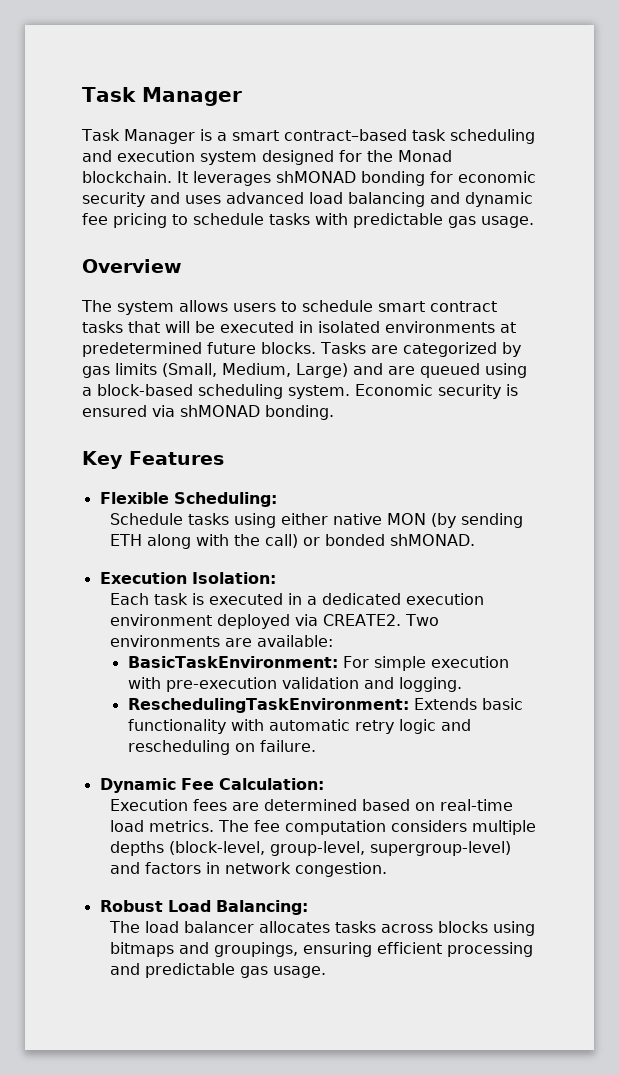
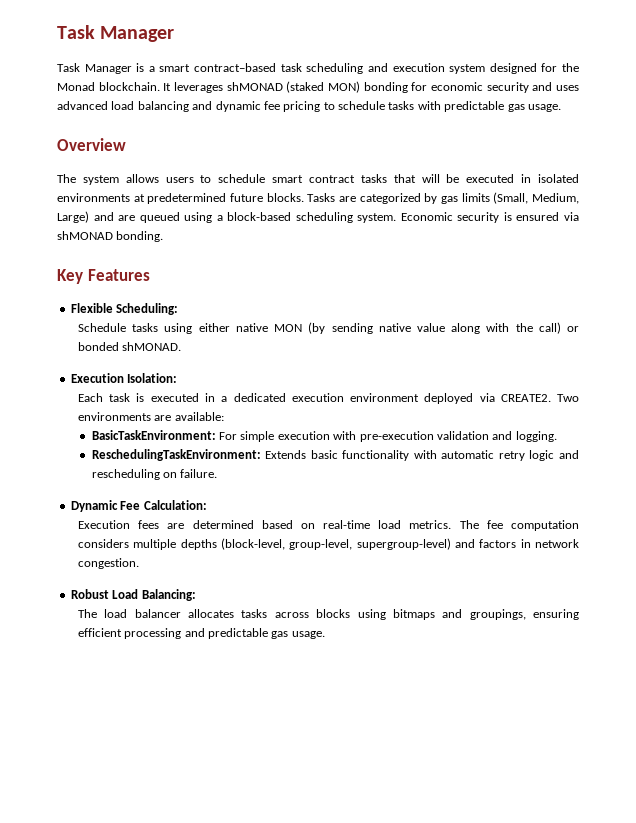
- It leverages shMONAD bonding for economic security and uses advanced load balancing and dynamic fee pricing to schedule tasks with predictable gas usage.
+ It leverages shMONAD (staked MON) bonding for economic security and uses advanced load balancing and dynamic fee pricing to schedule tasks with predictable gas usage.
- Schedule tasks using either native MON (by sending ETH along with the call) or bonded shMONAD.
+ Schedule tasks using either native MON (by sending native value along with the call) or bonded shMONAD.

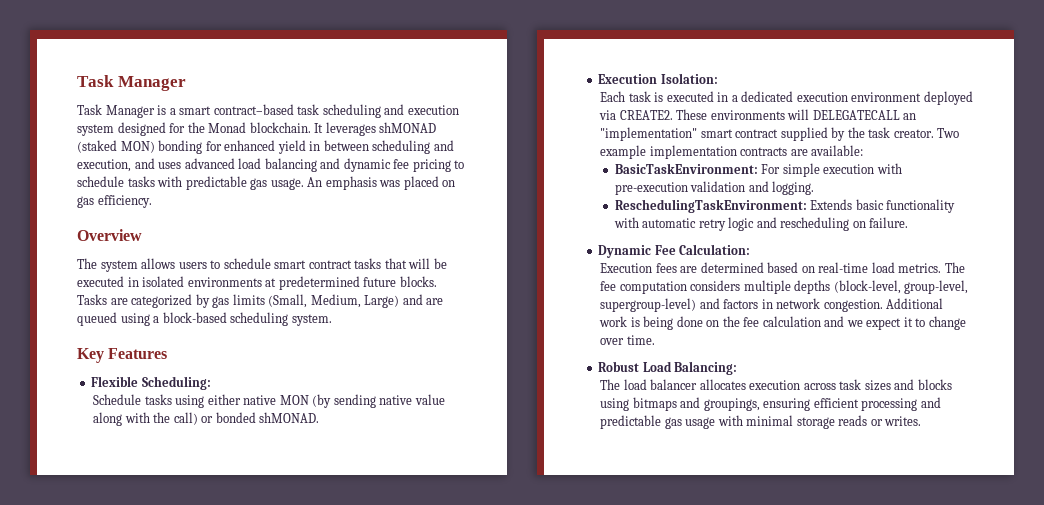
- It leverages shMONAD (staked MON) bonding for economic security and uses advanced load balancing and dynamic fee pricing to schedule tasks with predictable gas usage.
+ It leverages shMONAD (staked MON) bonding for enhanced yield in between scheduling and execution, and uses advanced load balancing and dynamic fee pricing to schedule tasks with predictable gas usage. An emphasis was placed on gas efficiency.
- Economic security is ensured via shMONAD bonding.
- Two environments are available:
+ These environments will DELEGATECALL an "implementation" smart contract supplied by the task creator. Two example implementation contracts are available:
+ Additional work is being done on the fee calculation and we expect it to change over time.
- The load balancer allocates tasks across blocks using bitmaps and groupings, ensuring efficient processing and predictable gas usage.
+ The load balancer allocates execution across task sizes and blocks using bitmaps and groupings, ensuring efficient processing and predictable gas usage with minimal storage reads or writes.

